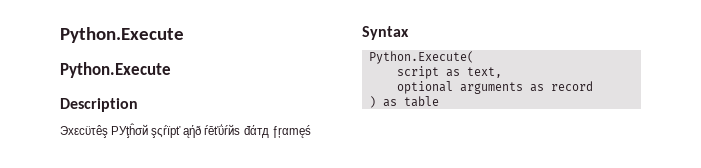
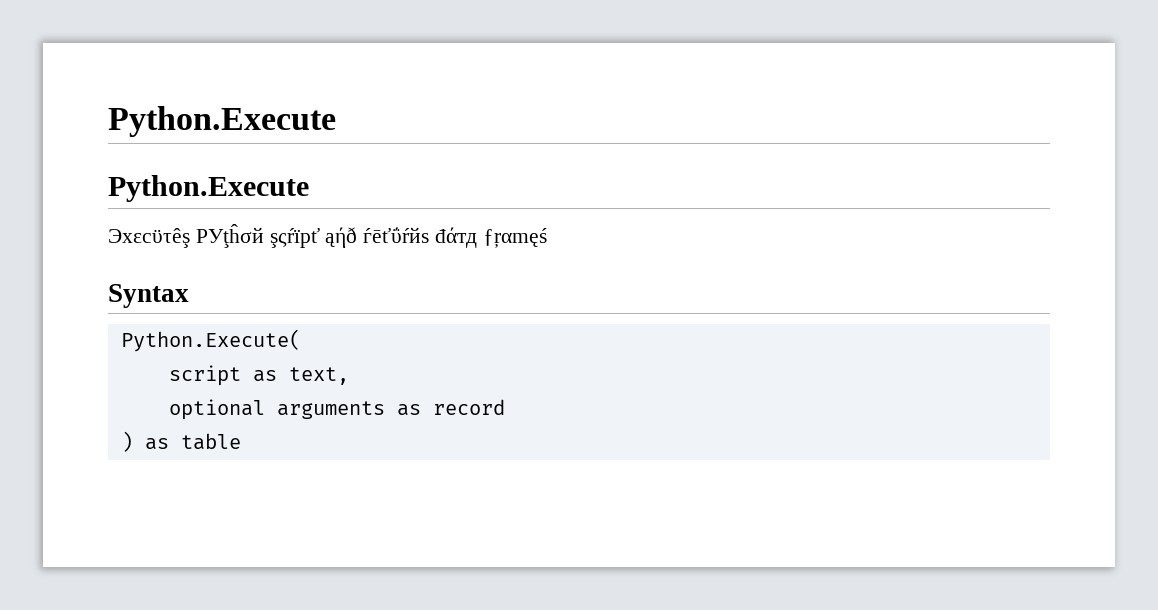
- Description

